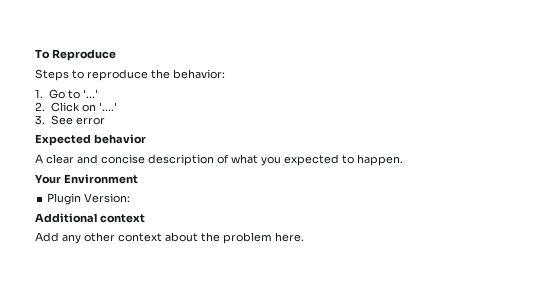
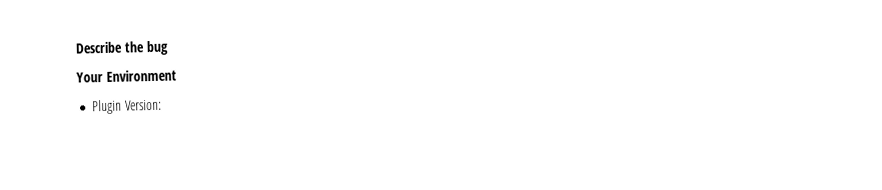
- To Reproduce
- Steps to reproduce the behavior:
- 1. Go to '...'
- 2. Click on '....'
- 3. See error
- Expected behavior
- A clear and concise description of what you expected to happen.
+ Describe the bug
  Your Environment
  Plugin Version:
- Additional context
- Add any other context about the problem here.

